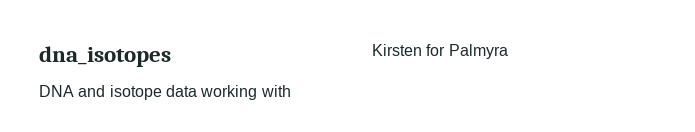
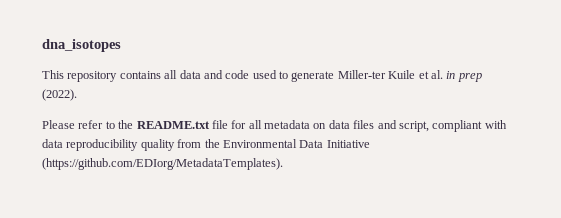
- DNA and isotope data working with Kirsten for Palmyra
+ This repository contains all data and code used to generate Miller-ter Kuile et al. in prep (2022).
+ Please refer to the README.txt file for all metadata on data files and script, compliant with data reproducibility quality from the Environmental Data Initiative (https://github.com/EDIorg/MetadataTemplates).

